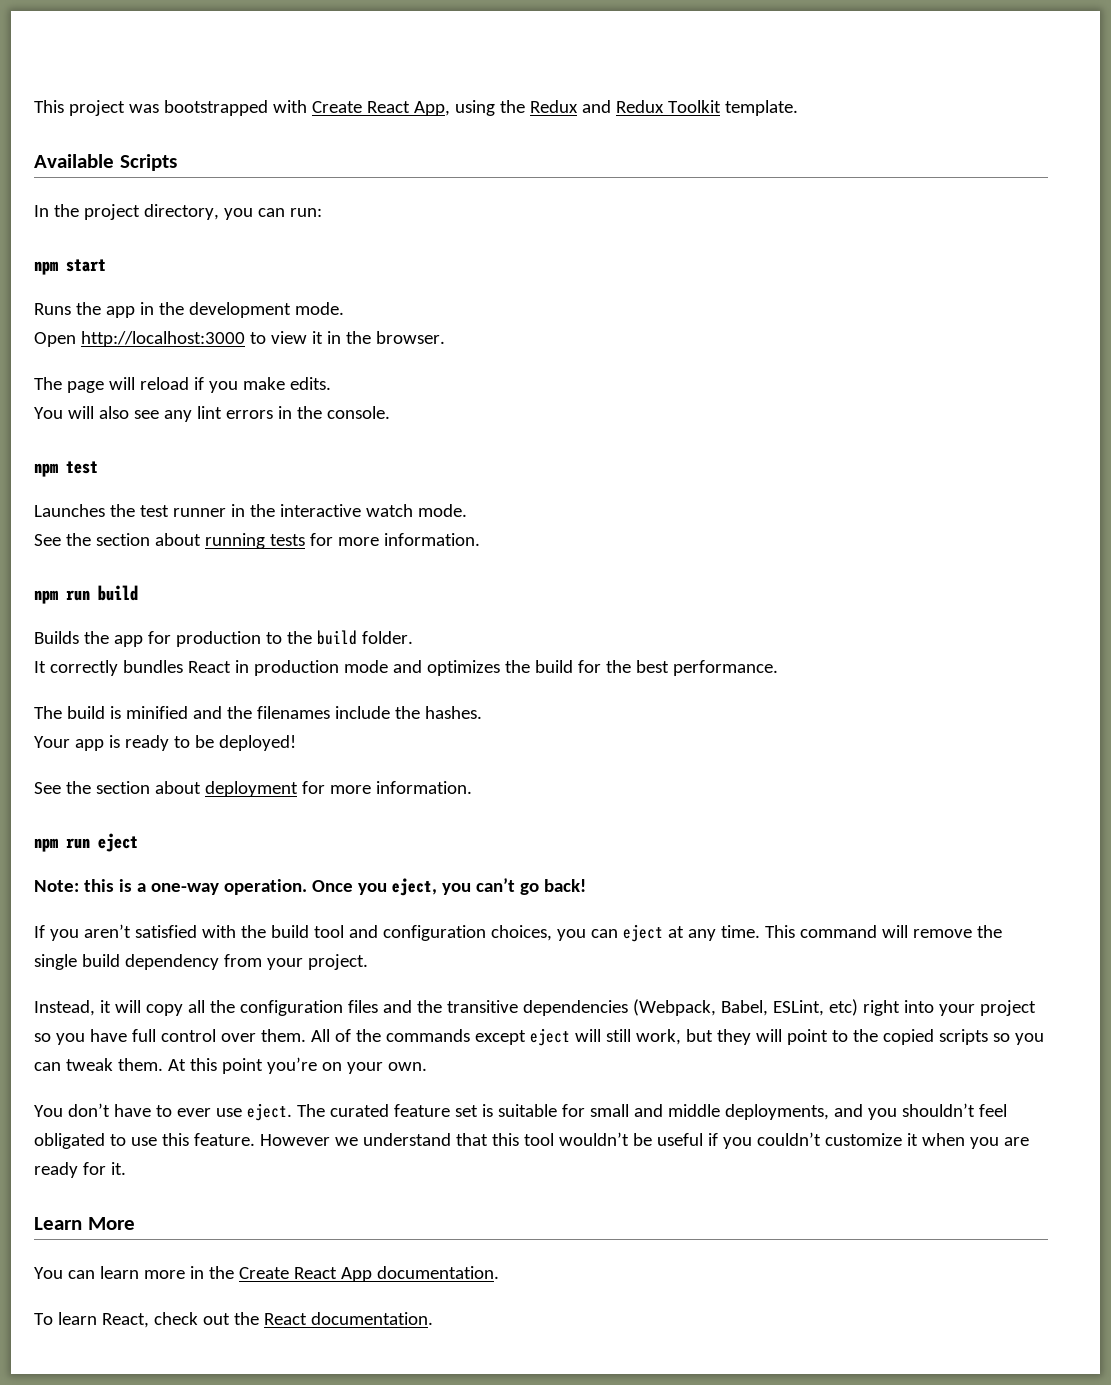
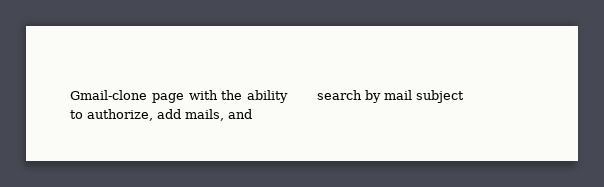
- This project was bootstrapped with Create React App, using the Redux and Redux Toolkit template.
- Available Scripts
- In the project directory, you can run:
- npm start
- Runs the app in the development mode.
- Open http://localhost:3000 to view it in the browser.
- The page will reload if you make edits.
- You will also see any lint errors in the console.
- npm test
- Launches the test runner in the interactive watch mode.
- See the section about running tests for more information.
- npm run build
- Builds the app for production to the build folder.
- It correctly bundles React in production mode and optimizes the build for the best performance.
- The build is minified and the filenames include the hashes.
- Your app is ready to be deployed!
- See the section about deployment for more information.
- npm run eject
- Note: this is a one-way operation. Once you eject, you can’t go back!
- If you aren’t satisfied with the build tool and configuration choices, you can eject at any time. This command will remove the single build dependency from your project.
- Instead, it will copy all the configuration files and the transitive dependencies (Webpack, Babel, ESLint, etc) right into your project so you have full control over them. All of the commands except eject will still work, but they will point to the copied scripts so you can tweak them. At this point you’re on your own.
- You don’t have to ever use eject. The curated feature set is suitable for small and middle deployments, and you shouldn’t feel obligated to use this feature. However we understand that this tool wouldn’t be useful if you couldn’t customize it when you are ready for it.
- Learn More
- You can learn more in the Create React App documentation.
- To learn React, check out the React documentation.
+ Gmail-clone page with the ability to authorize, add mails, and search by mail subject

